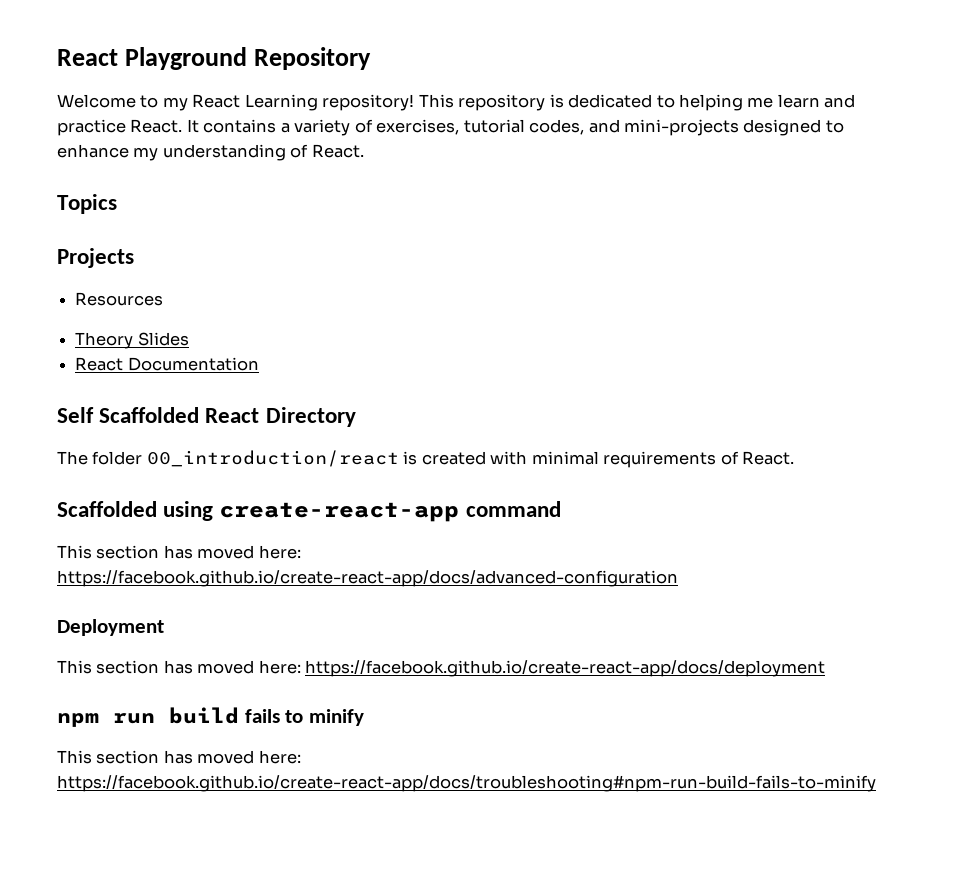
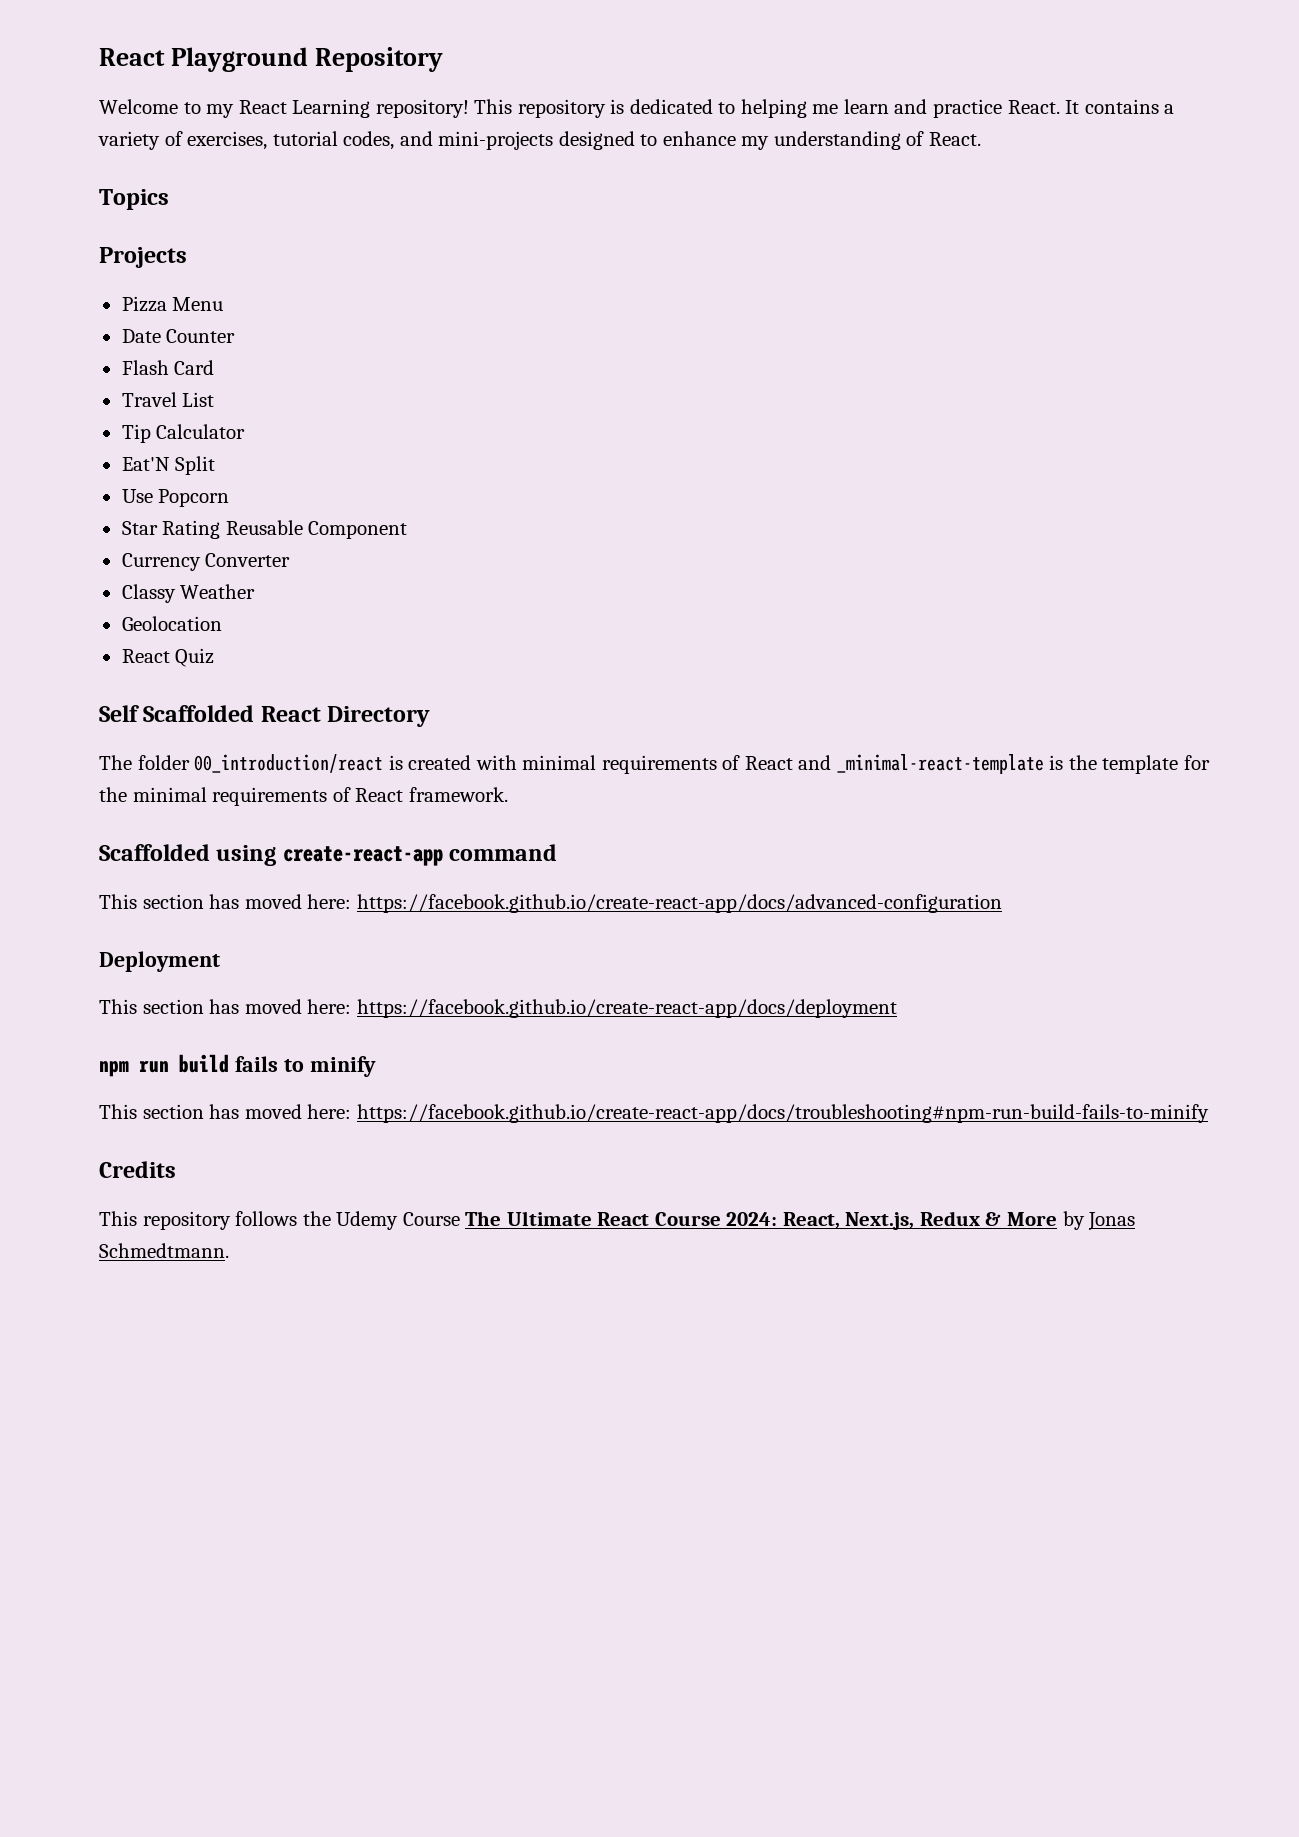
- Resources
- Theory Slides
- React Documentation
+ Pizza Menu
+ Date Counter
+ Flash Card
+ Travel List
+ Tip Calculator
+ Eat'N Split
+ Use Popcorn
+ Star Rating Reusable Component
+ Currency Converter
+ Classy Weather
+ Geolocation
+ React Quiz
- The folder 00_introduction/react is created with minimal requirements of React.
+ The folder 00_introduction/react is created with minimal requirements of React and _minimal-react-template is the template for the minimal requirements of React framework.
+ Credits
+ This repository follows the Udemy Course The Ultimate React Course 2024: React, Next.js, Redux & More by Jonas Schmedtmann.

